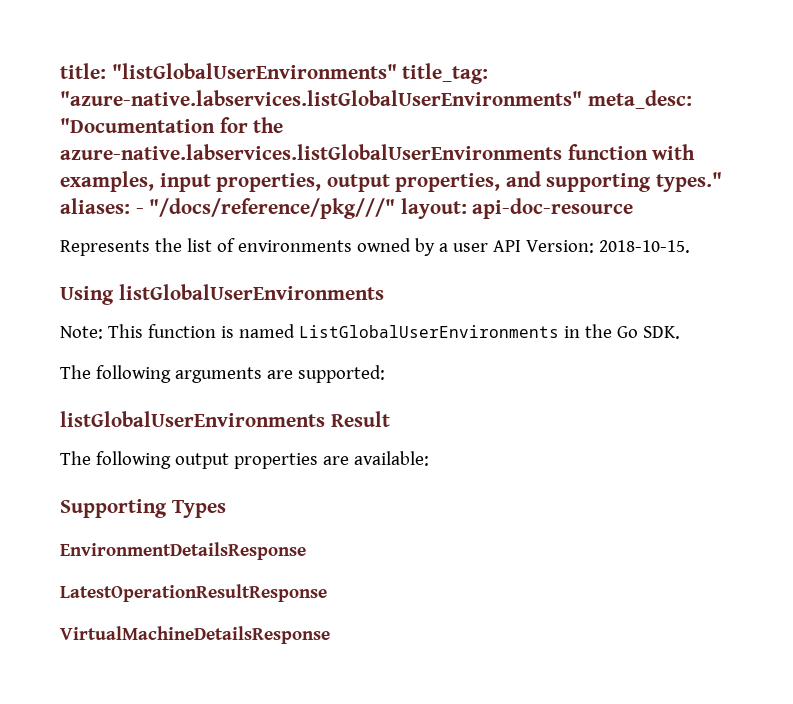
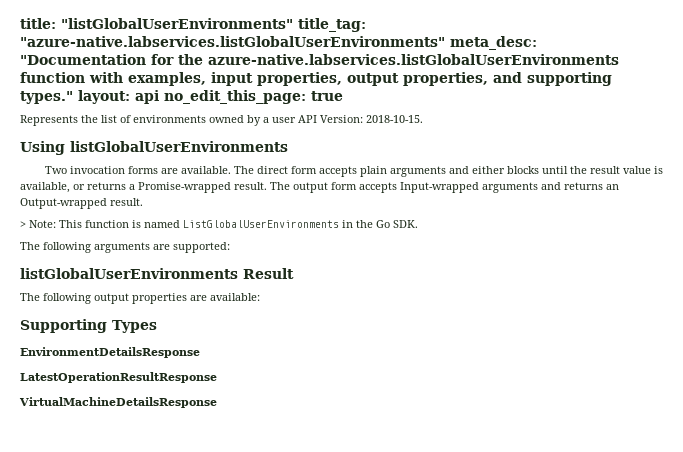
- title: "listGlobalUserEnvironments" title_tag: "azure-native.labservices.listGlobalUserEnvironments" meta_desc: "Documentation for the azure-native.labservices.listGlobalUserEnvironments function with examples, input properties, output properties, and supporting types." aliases: - "/docs/reference/pkg///" layout: api-doc-resource
+ title: "listGlobalUserEnvironments" title_tag: "azure-native.labservices.listGlobalUserEnvironments" meta_desc: "Documentation for the azure-native.labservices.listGlobalUserEnvironments function with examples, input properties, output properties, and supporting types." layout: api no_edit_this_page: true
- Note: This function is named ListGlobalUserEnvironments in the Go SDK.
+ Two invocation forms are available. The direct form accepts plain arguments and either blocks until the result value is available, or returns a Promise-wrapped result. The output form accepts Input-wrapped arguments and returns an Output-wrapped result.
+ > Note: This function is named ListGlobalUserEnvironments in the Go SDK.

